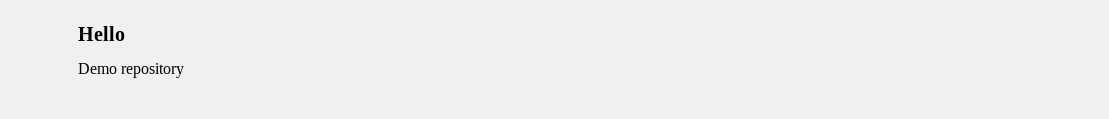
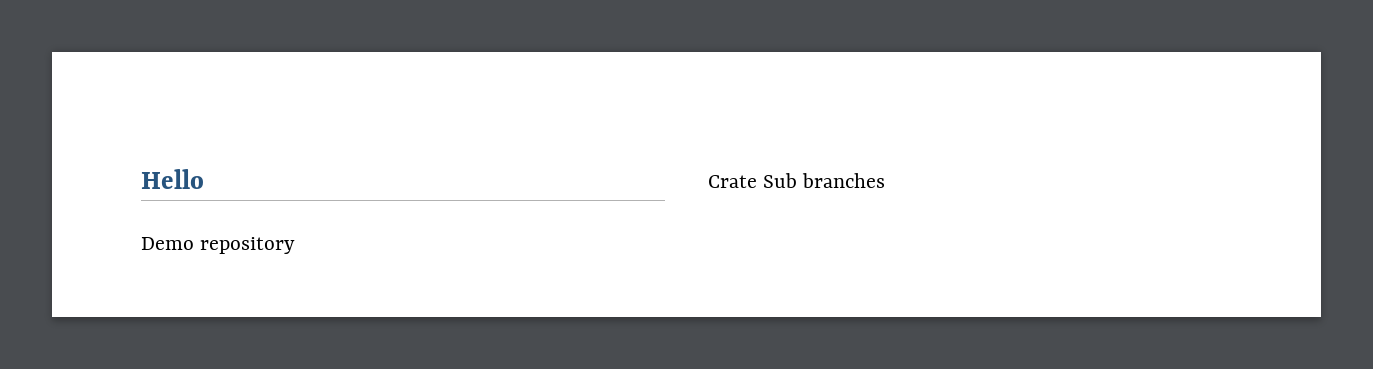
+ Crate Sub branches

